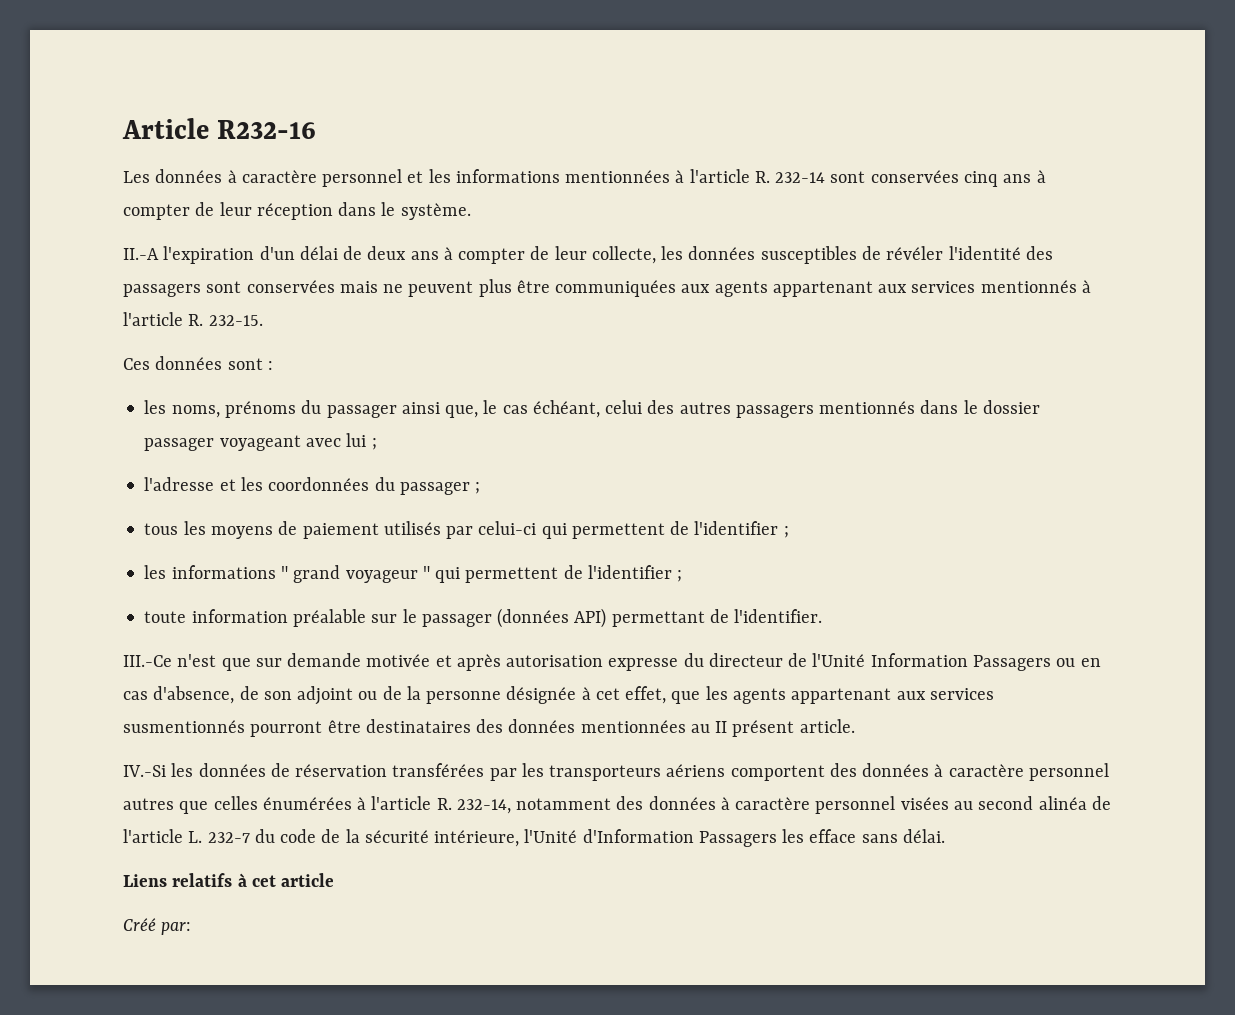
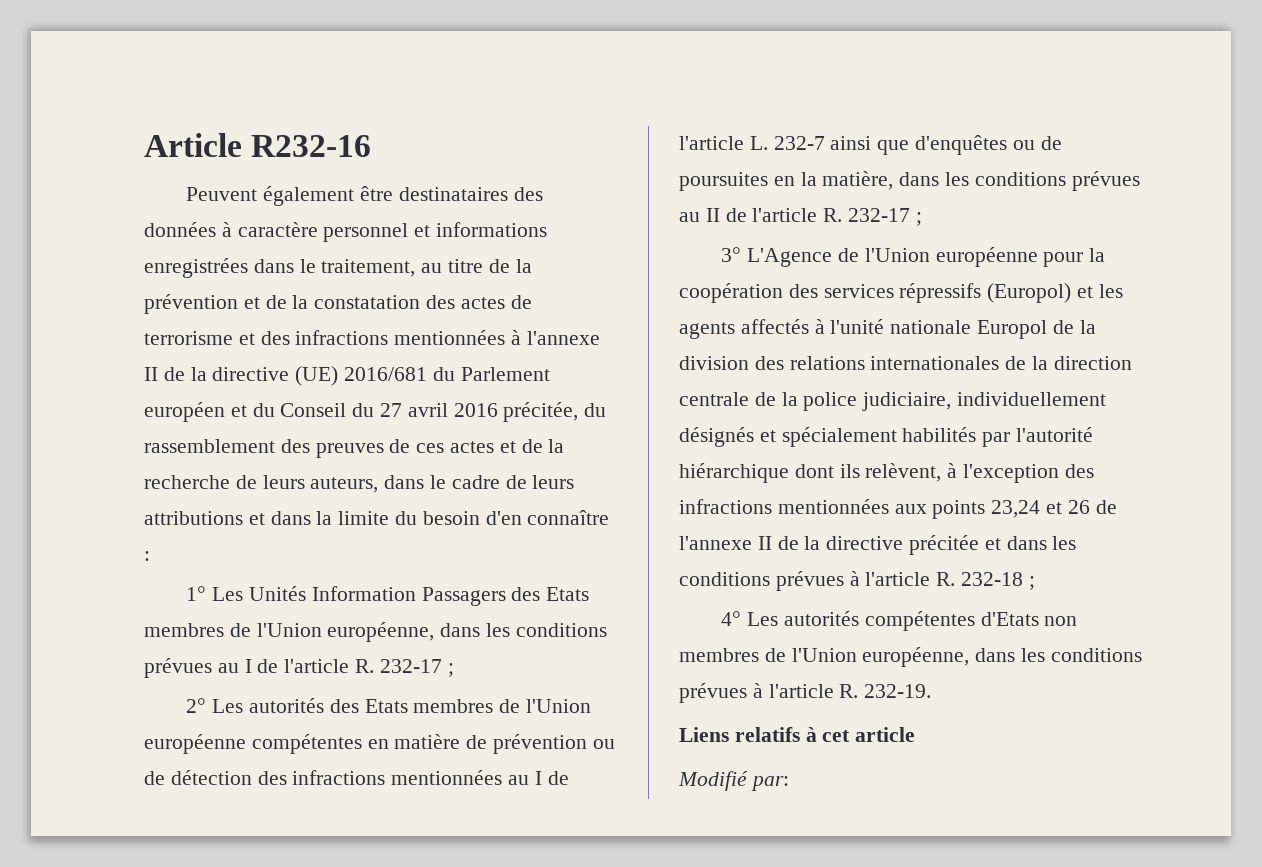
- Les données à caractère personnel et les informations mentionnées à l'article R. 232-14 sont conservées cinq ans à compter de leur réception dans le système.
- II.-A l'expiration d'un délai de deux ans à compter de leur collecte, les données susceptibles de révéler l'identité des passagers sont conservées mais ne peuvent plus être communiquées aux agents appartenant aux services mentionnés à l'article R. 232-15.
- Ces données sont :
- les noms, prénoms du passager ainsi que, le cas échéant, celui des autres passagers mentionnés dans le dossier passager voyageant avec lui ;
- l'adresse et les coordonnées du passager ;
- tous les moyens de paiement utilisés par celui-ci qui permettent de l'identifier ;
- les informations " grand voyageur " qui permettent de l'identifier ;
- toute information préalable sur le passager (données API) permettant de l'identifier.
- III.-Ce n'est que sur demande motivée et après autorisation expresse du directeur de l'Unité Information Passagers ou en cas d'absence, de son adjoint ou de la personne désignée à cet effet, que les agents appartenant aux services susmentionnés pourront être destinataires des données mentionnées au II présent article.
- IV.-Si les données de réservation transférées par les transporteurs aériens comportent des données à caractère personnel autres que celles énumérées à l'article R. 232-14, notamment des données à caractère personnel visées au second alinéa de l'article L. 232-7 du code de la sécurité intérieure, l'Unité d'Information Passagers les efface sans délai.
+ Peuvent également être destinataires des données à caractère personnel et informations enregistrées dans le traitement, au titre de la prévention et de la constatation des actes de terrorisme et des infractions mentionnées à l'annexe II de la directive (UE) 2016/681 du Parlement européen et du Conseil du 27 avril 2016 précitée, du rassemblement des preuves de ces actes et de la recherche de leurs auteurs, dans le cadre de leurs attributions et dans la limite du besoin d'en connaître :
+ 1° Les Unités Information Passagers des Etats membres de l'Union européenne, dans les conditions prévues au I de l'article R. 232-17 ;
+ 2° Les autorités des Etats membres de l'Union européenne compétentes en matière de prévention ou de détection des infractions mentionnées au I de l'article L. 232-7 ainsi que d'enquêtes ou de poursuites en la matière, dans les conditions prévues au II de l'article R. 232-17 ;
+ 3° L'Agence de l'Union européenne pour la coopération des services répressifs (Europol) et les agents affectés à l'unité nationale Europol de la division des relations internationales de la direction centrale de la police judiciaire, individuellement désignés et spécialement habilités par l'autorité hiérarchique dont ils relèvent, à l'exception des infractions mentionnées aux points 23,24 et 26 de l'annexe II de la directive précitée et dans les conditions prévues à l'article R. 232-18 ;
+ 4° Les autorités compétentes d'Etats non membres de l'Union européenne, dans les conditions prévues à l'article R. 232-19.
- Créé par:
+ Modifié par:

